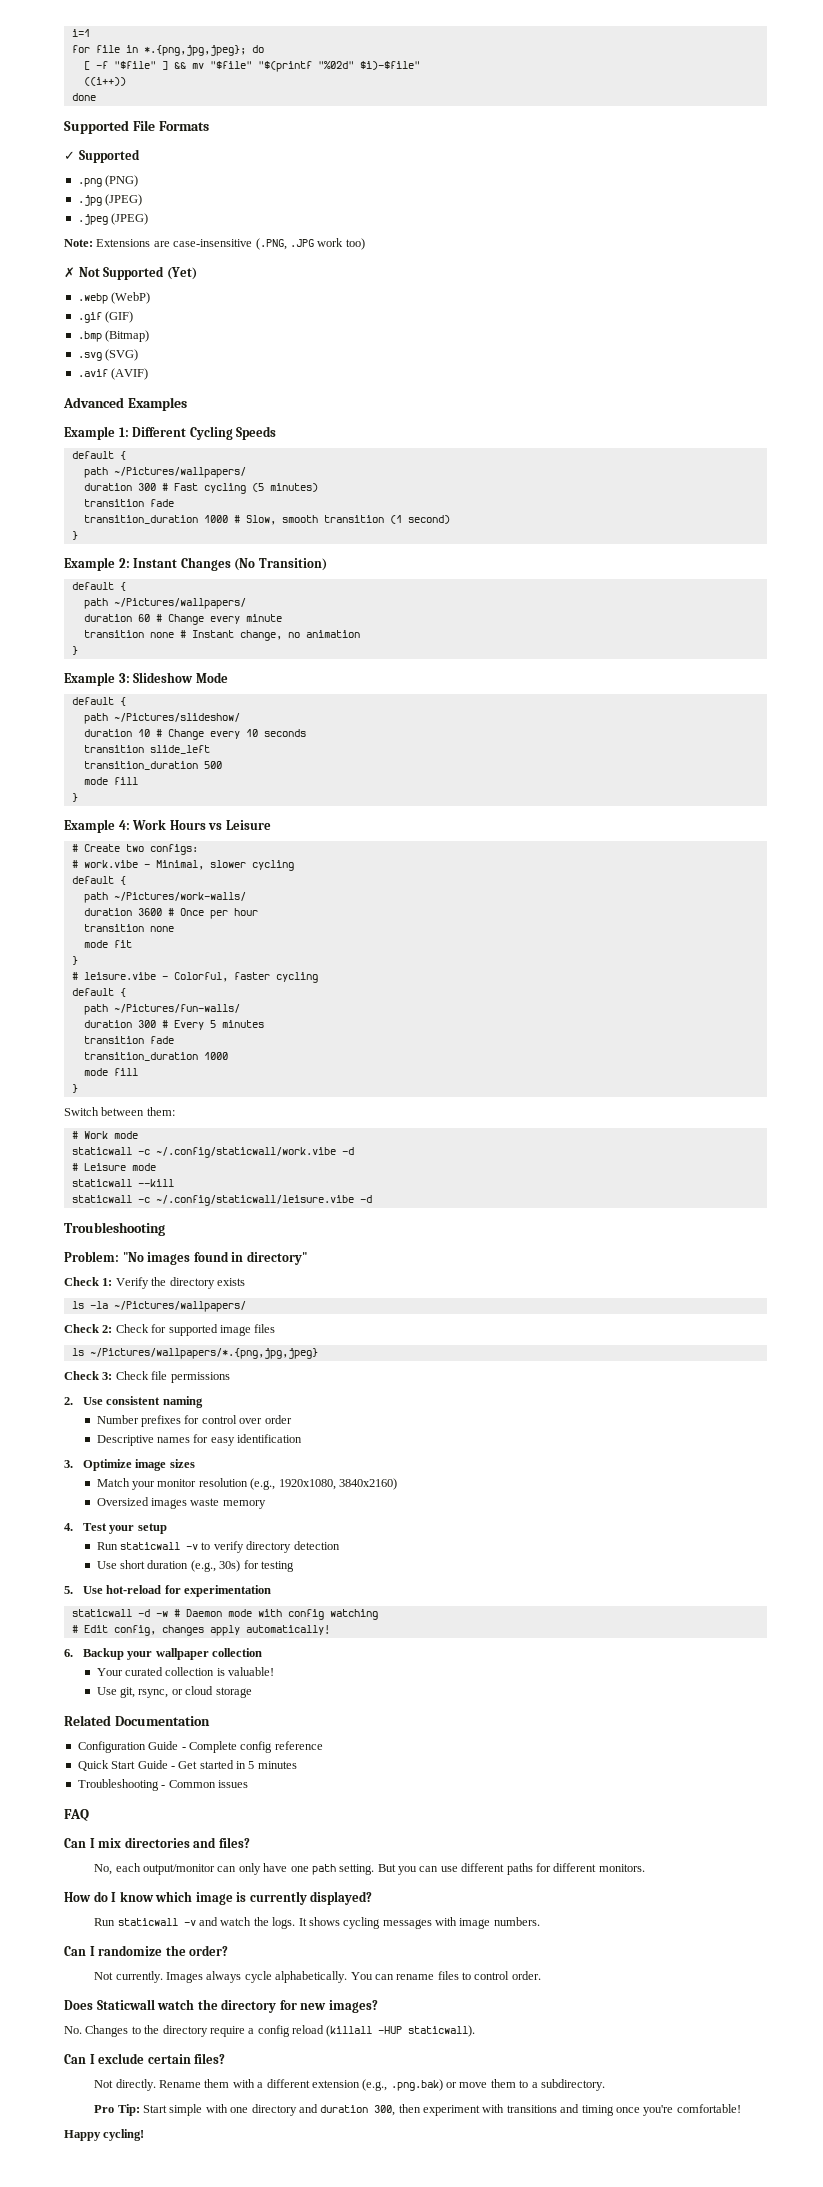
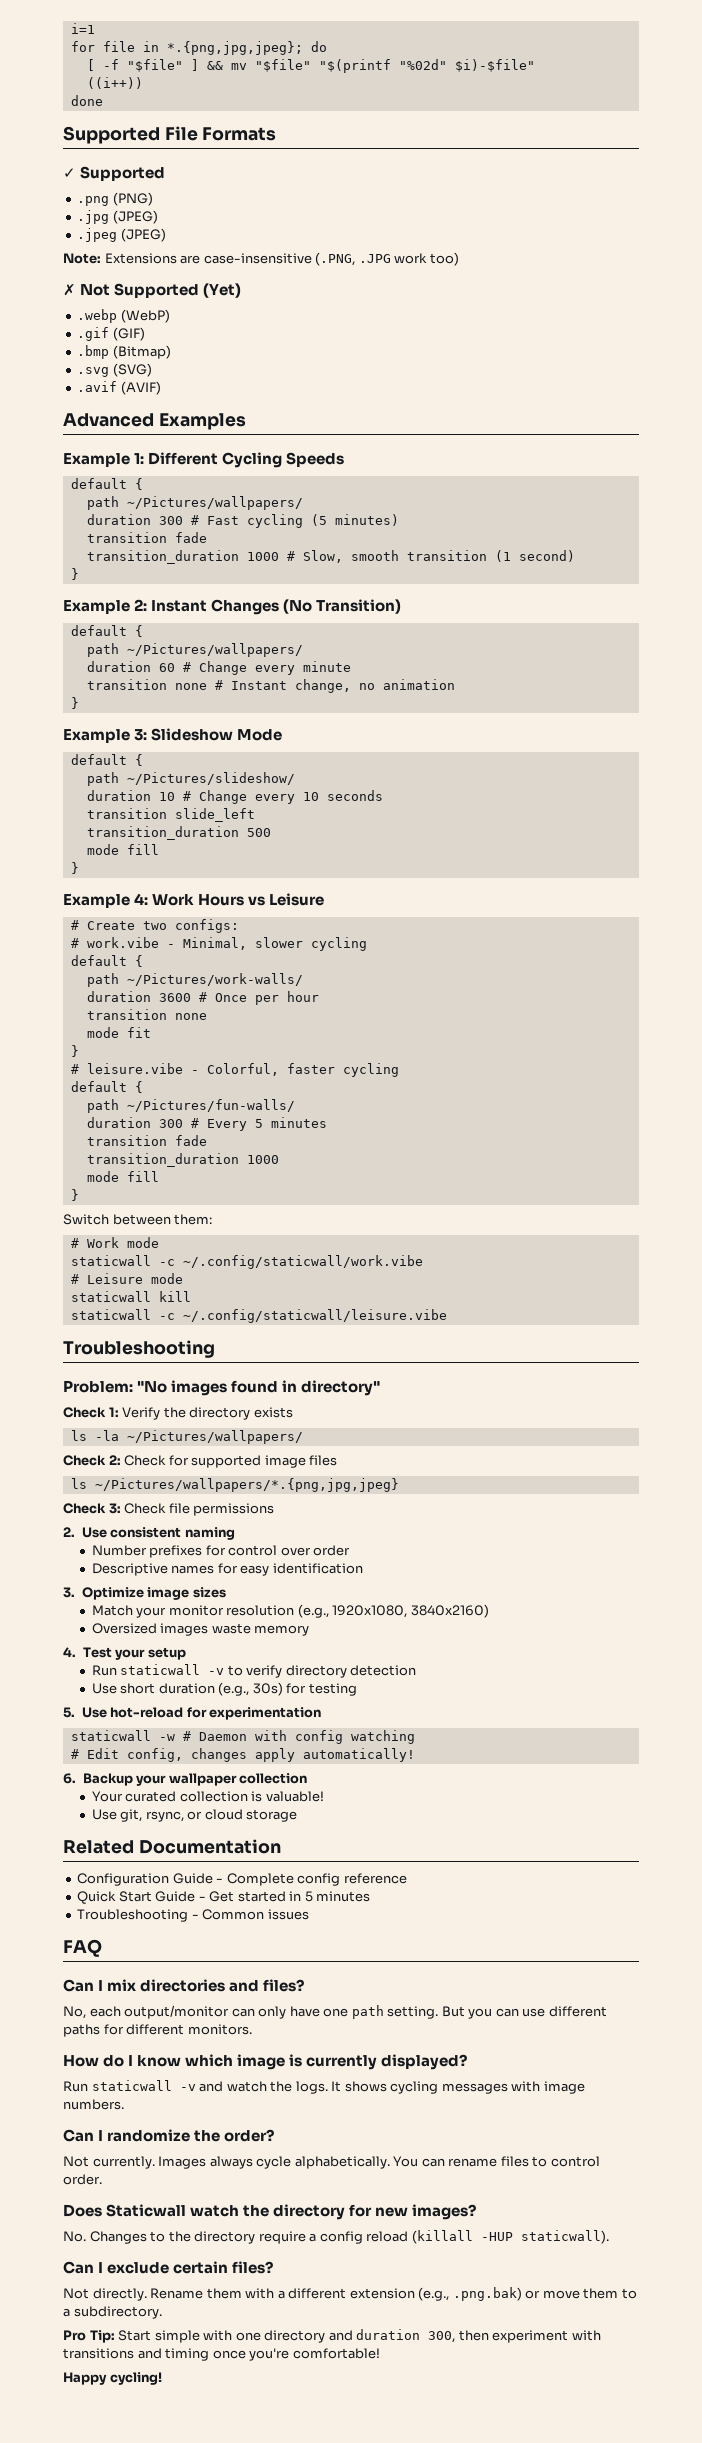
- staticwall -c ~/.config/staticwall/work.vibe -d
+ staticwall -c ~/.config/staticwall/work.vibe
- staticwall --kill
+ staticwall kill
- staticwall -c ~/.config/staticwall/leisure.vibe -d
+ staticwall -c ~/.config/staticwall/leisure.vibe
- staticwall -d -w # Daemon mode with config watching
+ staticwall -w # Daemon with config watching

